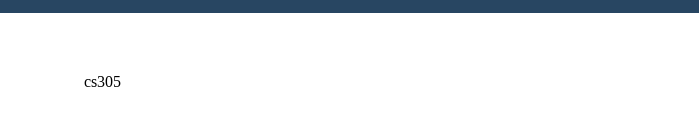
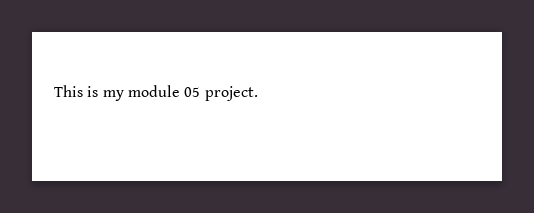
- cs305
+ This is my module 05 project.

